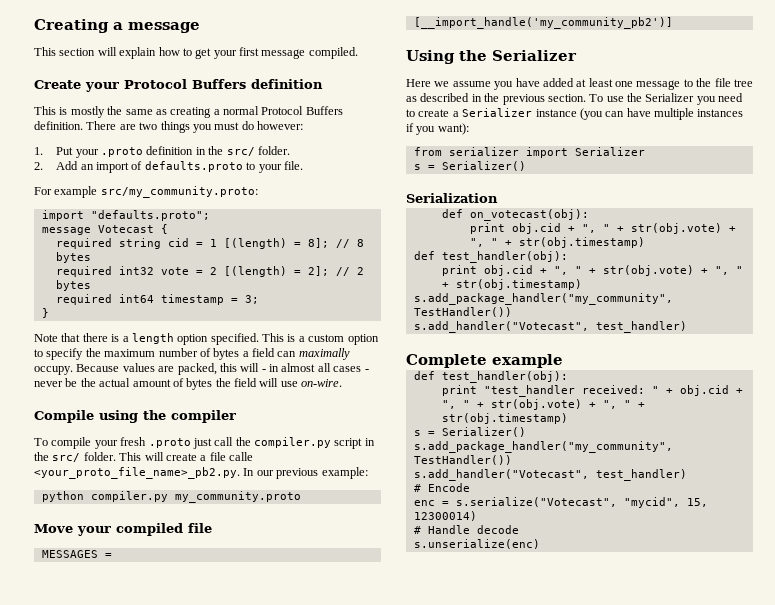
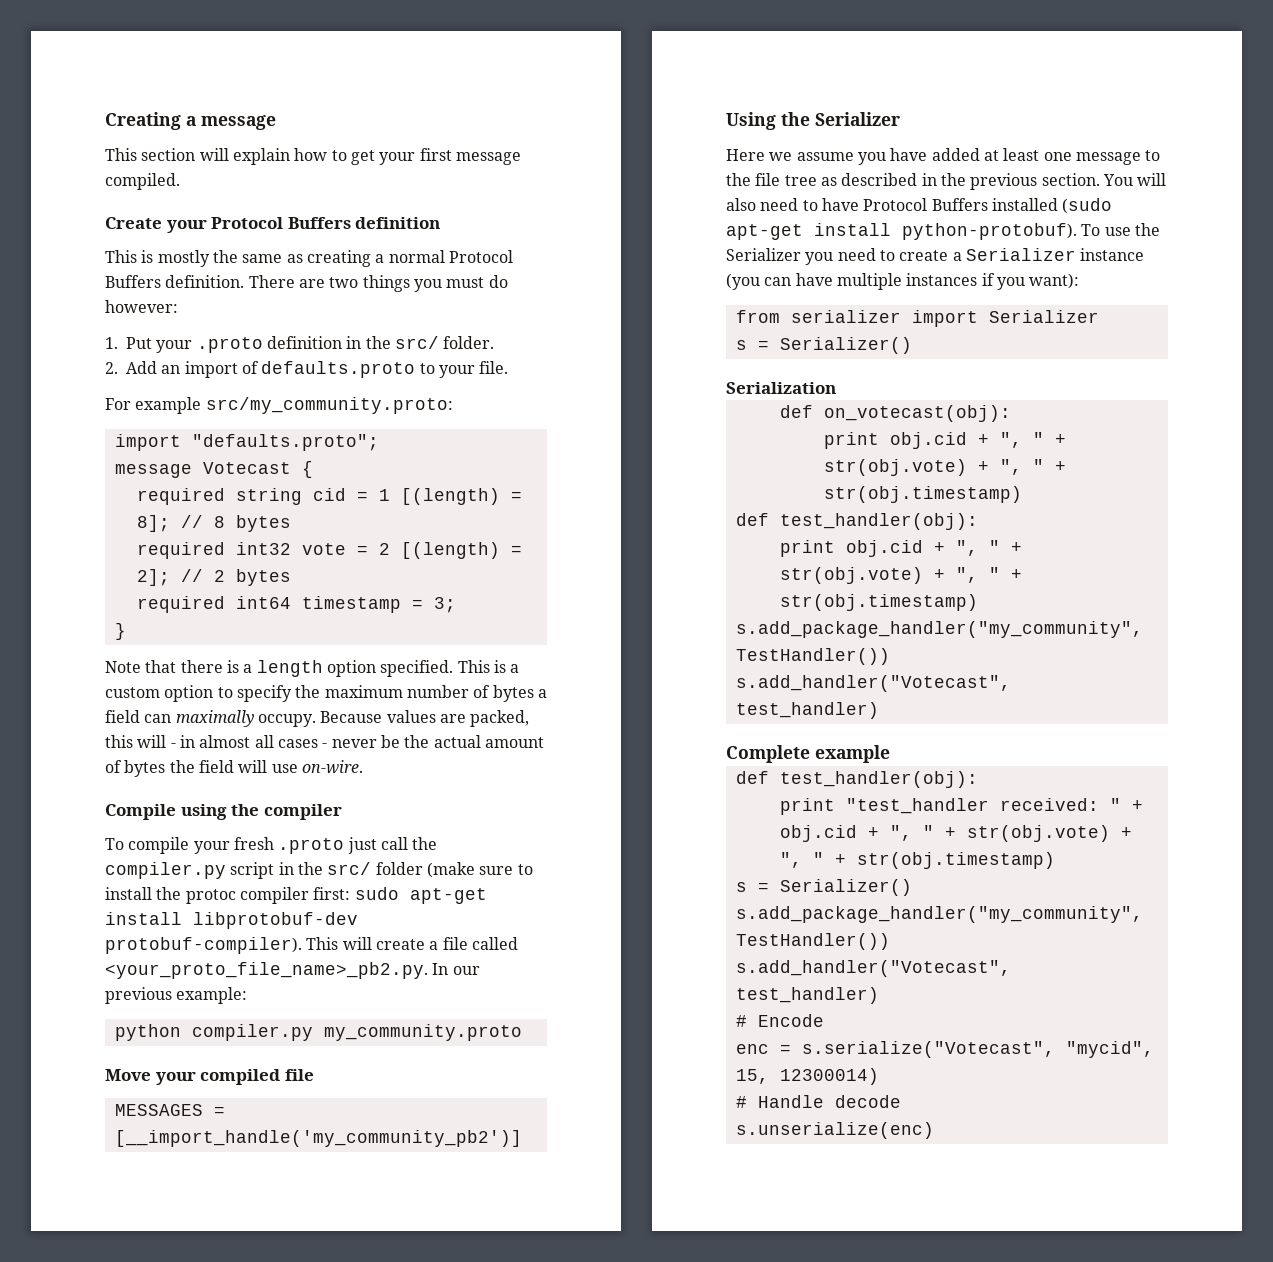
- To compile your fresh .proto just call the compiler.py script in the src/ folder.
+ To compile your fresh .proto just call the compiler.py script in the src/ folder (make sure to install the protoc compiler first: sudo apt-get install libprotobuf-dev protobuf-compiler).
- This will create a file calle <your_proto_file_name>_pb2.py. In our previous example:
+ This will create a file called <your_proto_file_name>_pb2.py. In our previous example:
+ You will also need to have Protocol Buffers installed (sudo apt-get install python-protobuf).

